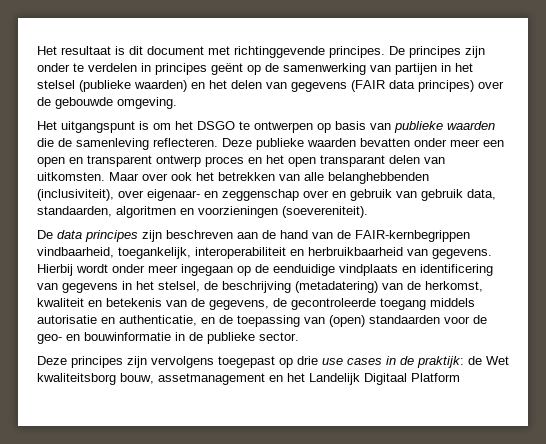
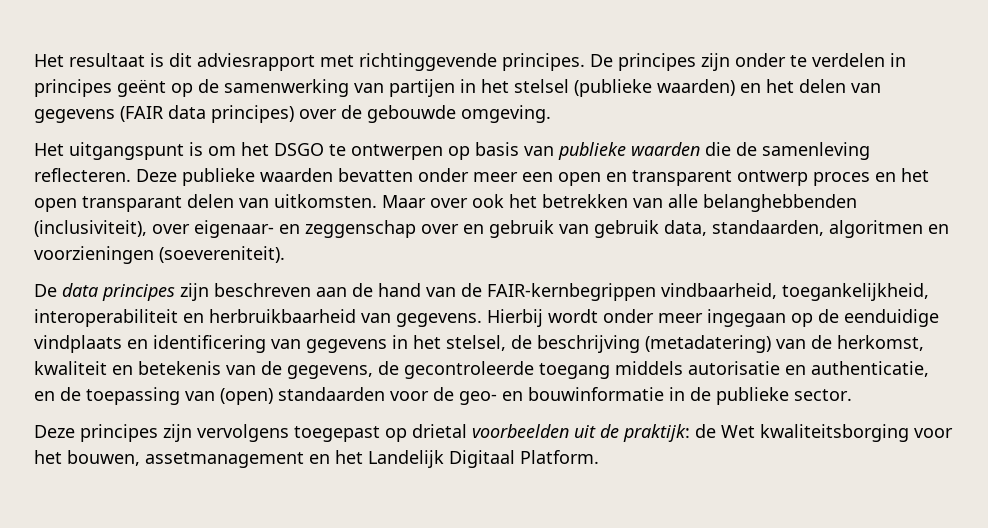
- Het resultaat is dit document met richtinggevende principes.
+ Het resultaat is dit adviesrapport met richtinggevende principes.
- De data principes zijn beschreven aan de hand van de FAIR-kernbegrippen vindbaarheid, toegankelijk, interoperabiliteit en herbruikbaarheid van gegevens.
+ De data principes zijn beschreven aan de hand van de FAIR-kernbegrippen vindbaarheid, toegankelijkheid, interoperabiliteit en herbruikbaarheid van gegevens.
- Deze principes zijn vervolgens toegepast op drie use cases in de praktijk: de Wet kwaliteitsborg bouw, assetmanagement en het Landelijk Digitaal Platform
+ Deze principes zijn vervolgens toegepast op drietal voorbeelden uit de praktijk: de Wet kwaliteitsborging voor het bouwen, assetmanagement en het Landelijk Digitaal Platform.

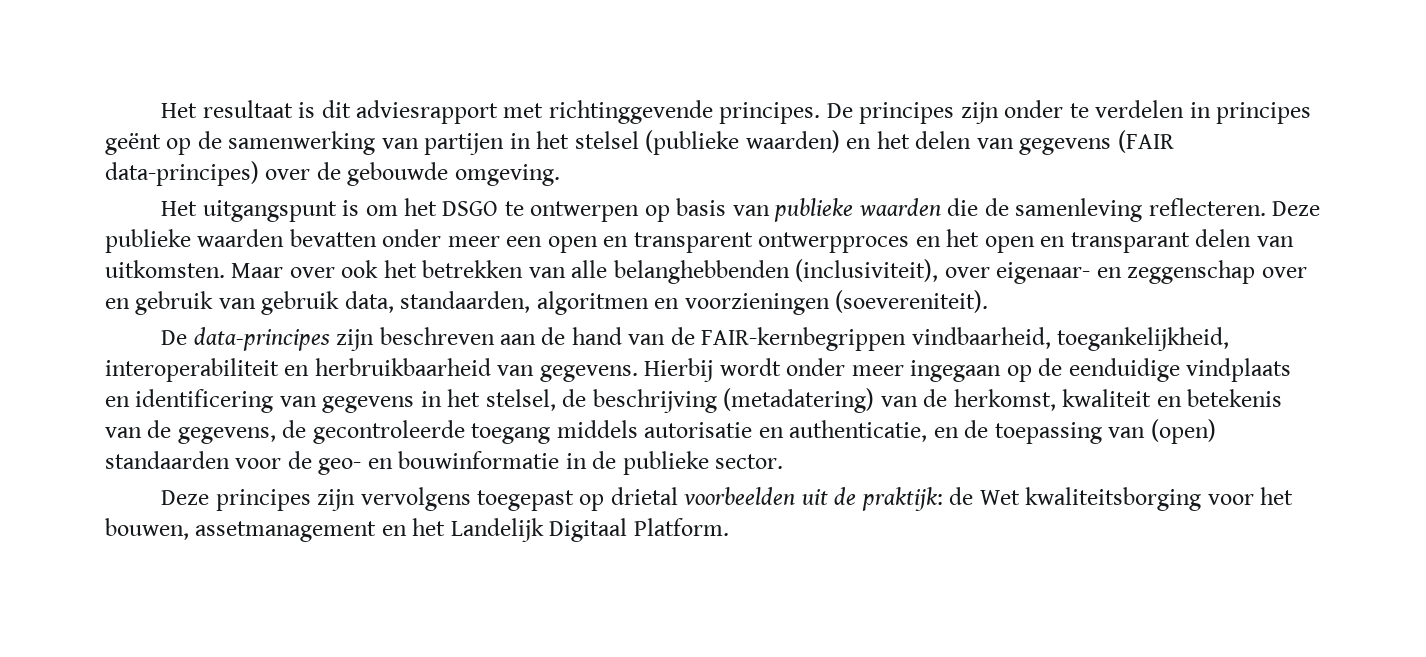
- De principes zijn onder te verdelen in principes geënt op de samenwerking van partijen in het stelsel (publieke waarden) en het delen van gegevens (FAIR data principes) over de gebouwde omgeving.
+ De principes zijn onder te verdelen in principes geënt op de samenwerking van partijen in het stelsel (publieke waarden) en het delen van gegevens (FAIR data-principes) over de gebouwde omgeving.
- Deze publieke waarden bevatten onder meer een open en transparent ontwerp proces en het open transparant delen van uitkomsten.
+ Deze publieke waarden bevatten onder meer een open en transparent ontwerpproces en het open en transparant delen van uitkomsten.
- De data principes zijn beschreven aan de hand van de FAIR-kernbegrippen vindbaarheid, toegankelijkheid, interoperabiliteit en herbruikbaarheid van gegevens.
+ De data-principes zijn beschreven aan de hand van de FAIR-kernbegrippen vindbaarheid, toegankelijkheid, interoperabiliteit en herbruikbaarheid van gegevens.

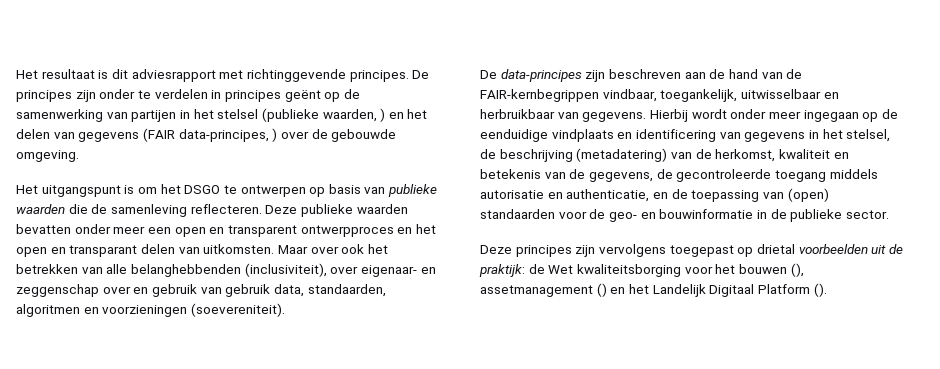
- De principes zijn onder te verdelen in principes geënt op de samenwerking van partijen in het stelsel (publieke waarden) en het delen van gegevens (FAIR data-principes) over de gebouwde omgeving.
+ De principes zijn onder te verdelen in principes geënt op de samenwerking van partijen in het stelsel (publieke waarden, ) en het delen van gegevens (FAIR data-principes, ) over de gebouwde omgeving.
- De data-principes zijn beschreven aan de hand van de FAIR-kernbegrippen vindbaarheid, toegankelijkheid, interoperabiliteit en herbruikbaarheid van gegevens.
+ De data-principes zijn beschreven aan de hand van de FAIR-kernbegrippen vindbaar, toegankelijk, uitwisselbaar en herbruikbaar van gegevens.
- Deze principes zijn vervolgens toegepast op drietal voorbeelden uit de praktijk: de Wet kwaliteitsborging voor het bouwen, assetmanagement en het Landelijk Digitaal Platform.
+ Deze principes zijn vervolgens toegepast op drietal voorbeelden uit de praktijk: de Wet kwaliteitsborging voor het bouwen (), assetmanagement () en het Landelijk Digitaal Platform ().

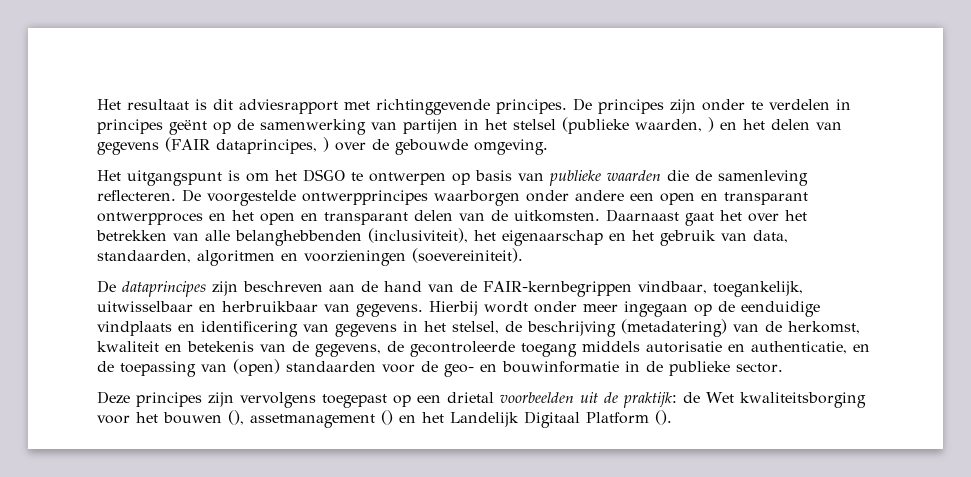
- De principes zijn onder te verdelen in principes geënt op de samenwerking van partijen in het stelsel (publieke waarden, ) en het delen van gegevens (FAIR data-principes, ) over de gebouwde omgeving.
+ De principes zijn onder te verdelen in principes geënt op de samenwerking van partijen in het stelsel (publieke waarden, ) en het delen van gegevens (FAIR dataprincipes, ) over de gebouwde omgeving.
- Deze publieke waarden bevatten onder meer een open en transparent ontwerpproces en het open en transparant delen van uitkomsten. Maar over ook het betrekken van alle belanghebbenden (inclusiviteit), over eigenaar- en zeggenschap over en gebruik van gebruik data, standaarden, algoritmen en voorzieningen (soevereniteit).
- De data-principes zijn beschreven aan de hand van de FAIR-kernbegrippen vindbaar, toegankelijk, uitwisselbaar en herbruikbaar van gegevens.
+ De voorgestelde ontwerpprincipes waarborgen onder andere een open en transparant ontwerpproces en het open en transparant delen van de uitkomsten. Daarnaast gaat het over het betrekken van alle belanghebbenden (inclusiviteit), het eigenaarschap en het gebruik van data, standaarden, algoritmen en voorzieningen (soevereiniteit).
+ De dataprincipes zijn beschreven aan de hand van de FAIR-kernbegrippen vindbaar, toegankelijk, uitwisselbaar en herbruikbaar van gegevens.
- Deze principes zijn vervolgens toegepast op drietal voorbeelden uit de praktijk: de Wet kwaliteitsborging voor het bouwen (), assetmanagement () en het Landelijk Digitaal Platform ().
+ Deze principes zijn vervolgens toegepast op een drietal voorbeelden uit de praktijk: de Wet kwaliteitsborging voor het bouwen (), assetmanagement () en het Landelijk Digitaal Platform ().

